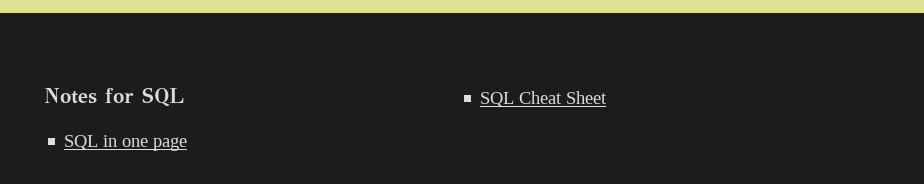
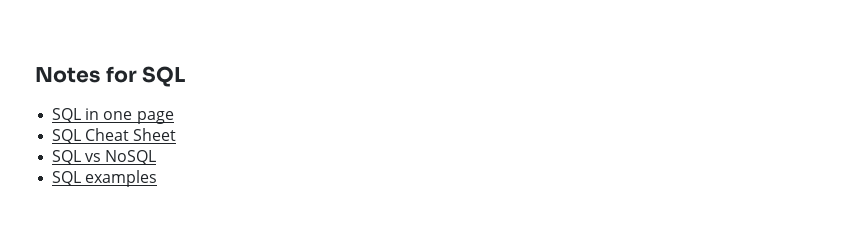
+ SQL vs NoSQL
+ SQL examples

